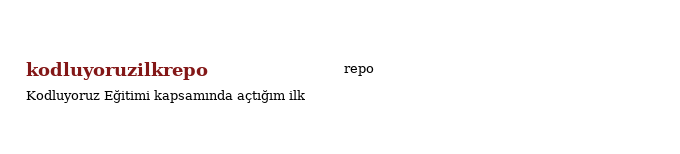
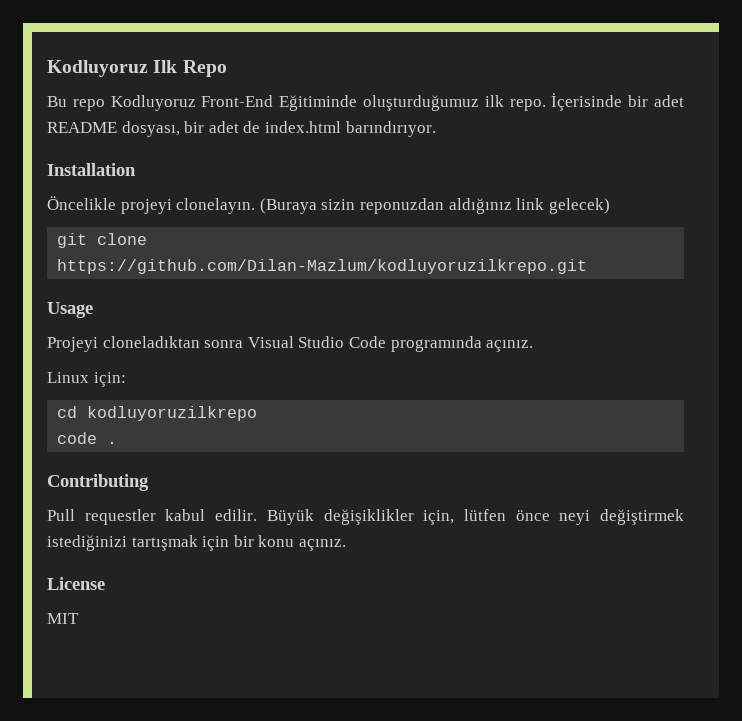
- kodluyoruzilkrepo
- Kodluyoruz Eğitimi kapsamında açtığım ilk repo
+ Kodluyoruz Ilk Repo
+ Bu repo Kodluyoruz Front-End Eğitiminde oluşturduğumuz ilk repo. İçerisinde bir adet README dosyası, bir adet de index.html barındırıyor.
+ Installation
+ Öncelikle projeyi clonelayın. (Buraya sizin reponuzdan aldığınız link gelecek)
+ git clone https://github.com/Dilan-Mazlum/kodluyoruzilkrepo.git
+ Usage
+ Projeyi cloneladıktan sonra Visual Studio Code programında açınız.
+ Linux için:
+ cd kodluyoruzilkrepo
+ code .
+ Contributing
+ Pull requestler kabul edilir. Büyük değişiklikler için, lütfen önce neyi değiştirmek istediğinizi tartışmak için bir konu açınız.
+ License
+ MIT

